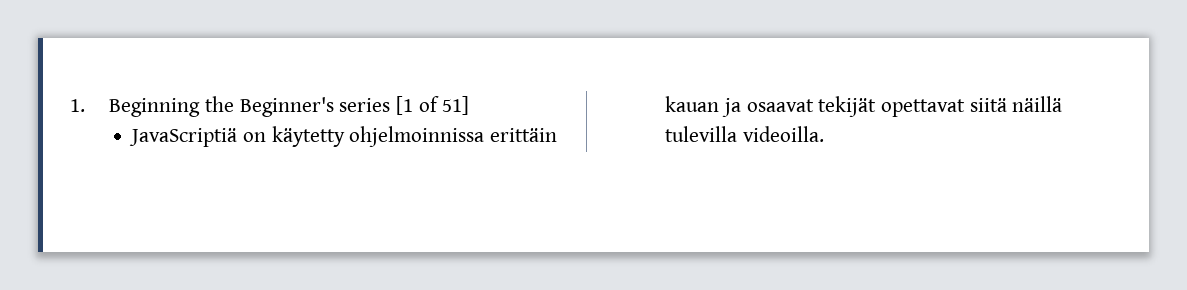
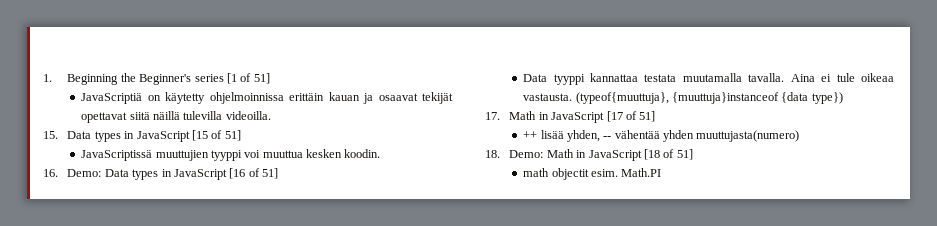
+ 15. Data types in JavaScript [15 of 51]
+ JavaScriptissä muuttujien tyyppi voi muuttua kesken koodin.
+ 16. Demo: Data types in JavaScript [16 of 51]
+ Data tyyppi kannattaa testata muutamalla tavalla. Aina ei tule oikeaa vastausta. (typeof{muuttuja}, {muuttuja}instanceof {data type})
+ 17. Math in JavaScript [17 of 51]
+ ++ lisää yhden, -- vähentää yhden muuttujasta(numero)
+ 18. Demo: Math in JavaScript [18 of 51]
+ math objectit esim. Math.PI

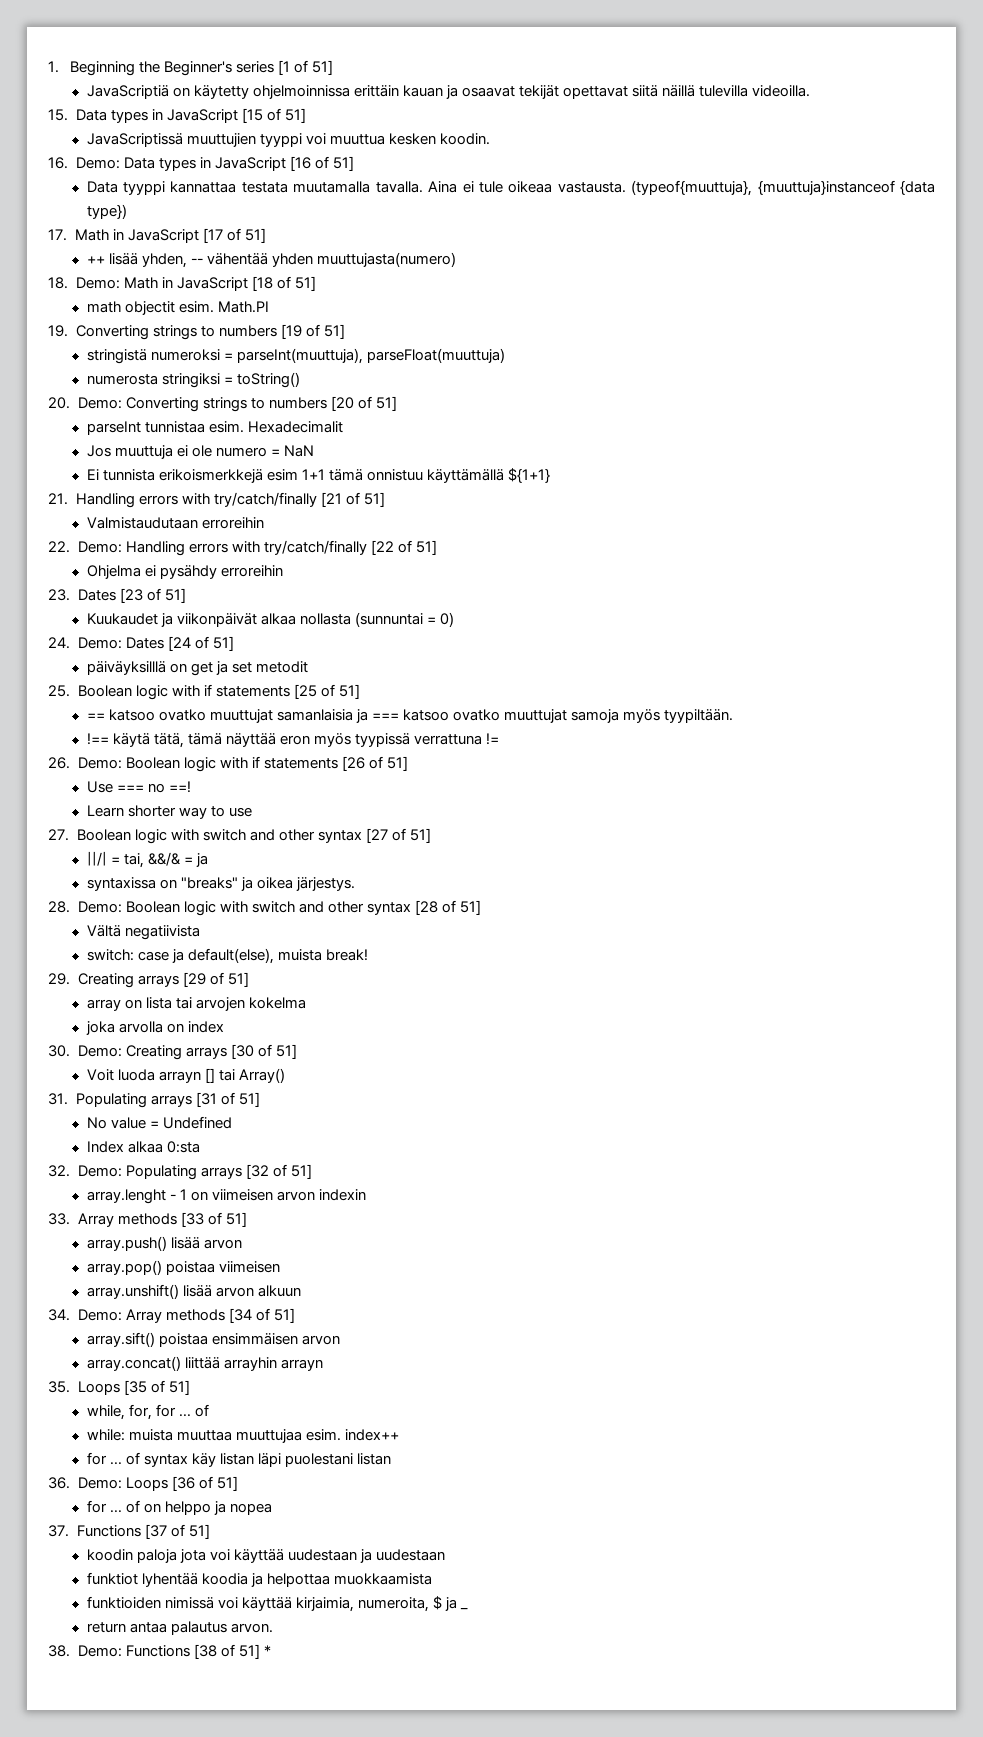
+ 19. Converting strings to numbers [19 of 51]
+ stringistä numeroksi = parseInt(muuttuja), parseFloat(muuttuja)
+ numerosta stringiksi = toString()
+ 20. Demo: Converting strings to numbers [20 of 51]
+ parseInt tunnistaa esim. Hexadecimalit
+ Jos muuttuja ei ole numero = NaN
+ Ei tunnista erikoismerkkejä esim 1+1 tämä onnistuu käyttämällä ${1+1}
+ 21. Handling errors with try/catch/finally [21 of 51]
+ Valmistaudutaan erroreihin
+ 22. Demo: Handling errors with try/catch/finally [22 of 51]
+ Ohjelma ei pysähdy erroreihin
+ 23. Dates [23 of 51]
+ Kuukaudet ja viikonpäivät alkaa nollasta (sunnuntai = 0)
+ 24. Demo: Dates [24 of 51]
+ päiväyksilllä on get ja set metodit
+ 25. Boolean logic with if statements [25 of 51]
+ == katsoo ovatko muuttujat samanlaisia ja === katsoo ovatko muuttujat samoja myös tyypiltään.
+ !== käytä tätä, tämä näyttää eron myös tyypissä verrattuna !=
+ 26. Demo: Boolean logic with if statements [26 of 51]
+ Use === no ==!
+ Learn shorter way to use
+ 27. Boolean logic with switch and other syntax [27 of 51]
+ ||/| = tai, &&/& = ja
+ syntaxissa on "breaks" ja oikea järjestys.
+ 28. Demo: Boolean logic with switch and other syntax [28 of 51]
+ Vältä negatiivista
+ switch: case ja default(else), muista break!
+ 29. Creating arrays [29 of 51]
+ array on lista tai arvojen kokelma
+ joka arvolla on index
+ 30. Demo: Creating arrays [30 of 51]
+ Voit luoda arrayn [] tai Array()
+ 31. Populating arrays [31 of 51]
+ No value = Undefined
+ Index alkaa 0:sta
+ 32. Demo: Populating arrays [32 of 51]
+ array.lenght - 1 on viimeisen arvon indexin
+ 33. Array methods [33 of 51]
+ array.push() lisää arvon
+ array.pop() poistaa viimeisen
+ array.unshift() lisää arvon alkuun
+ 34. Demo: Array methods [34 of 51]
+ array.sift() poistaa ensimmäisen arvon
+ array.concat() liittää arrayhin arrayn
+ 35. Loops [35 of 51]
+ while, for, for ... of
+ while: muista muuttaa muuttujaa esim. index++
+ for ... of syntax käy listan läpi puolestani listan
+ 36. Demo: Loops [36 of 51]
+ for ... of on helppo ja nopea
+ 37. Functions [37 of 51]
+ koodin paloja jota voi käyttää uudestaan ja uudestaan
+ funktiot lyhentää koodia ja helpottaa muokkaamista
+ funktioiden nimissä voi käyttää kirjaimia, numeroita, $ ja _
+ return antaa palautus arvon.
+ 38. Demo: Functions [38 of 51] *

